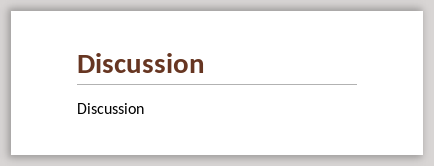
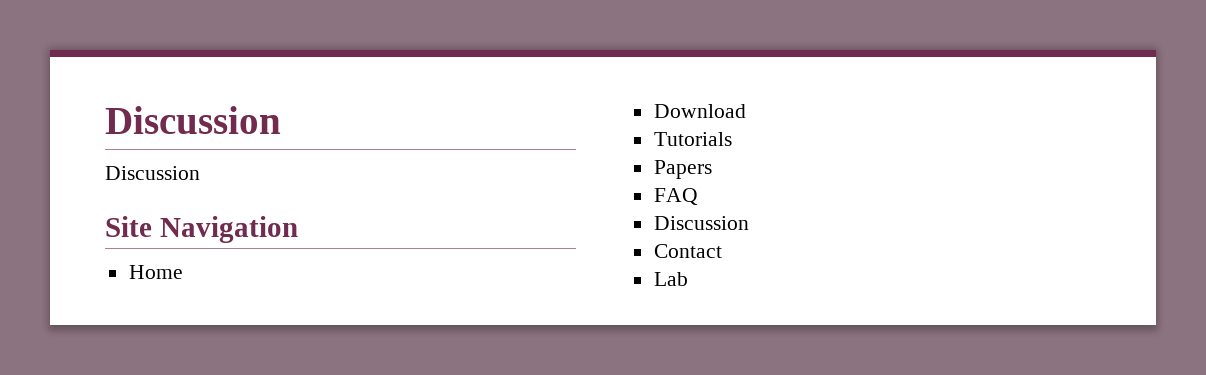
+ Site Navigation
+ Home
+ Download
+ Tutorials
+ Papers
+ FAQ
+ Discussion
+ Contact
+ Lab

